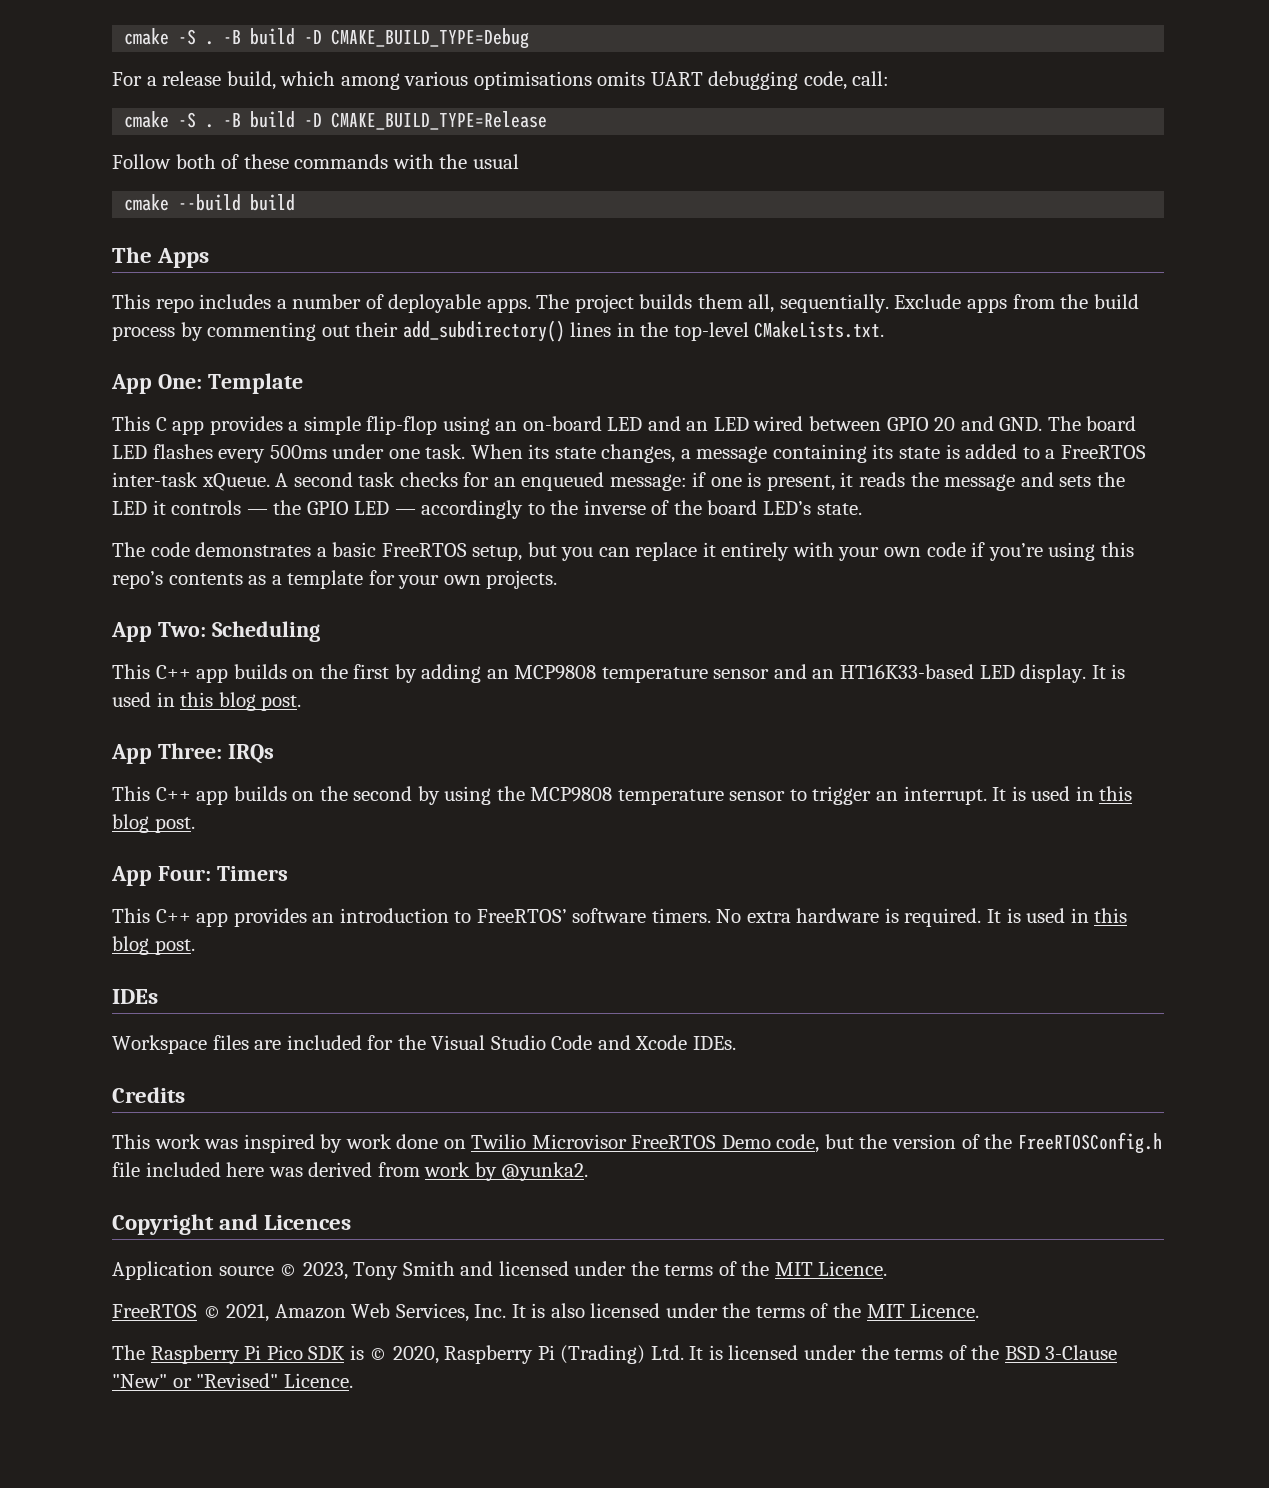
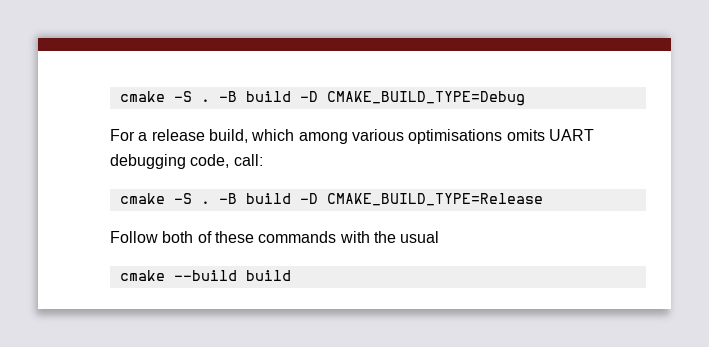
- The Apps
- This repo includes a number of deployable apps. The project builds them all, sequentially. Exclude apps from the build process by commenting out their add_subdirectory() lines in the top-level CMakeLists.txt.
- App One: Template
- This C app provides a simple flip-flop using an on-board LED and an LED wired between GPIO 20 and GND. The board LED flashes every 500ms under one task. When its state changes, a message containing its state is added to a FreeRTOS inter-task xQueue. A second task checks for an enqueued message: if one is present, it reads the message and sets the LED it controls — the GPIO LED — accordingly to the inverse of the board LED’s state.
- The code demonstrates a basic FreeRTOS setup, but you can replace it entirely with your own code if you’re using this repo’s contents as a template for your own projects.
- App Two: Scheduling
- This C++ app builds on the first by adding an MCP9808 temperature sensor and an HT16K33-based LED display. It is used in this blog post.
- App Three: IRQs
- This C++ app builds on the second by using the MCP9808 temperature sensor to trigger an interrupt. It is used in this blog post.
- App Four: Timers
- This C++ app provides an introduction to FreeRTOS’ software timers. No extra hardware is required. It is used in this blog post.
- IDEs
- Workspace files are included for the Visual Studio Code and Xcode IDEs.
- Credits
- This work was inspired by work done on Twilio Microvisor FreeRTOS Demo code, but the version of the FreeRTOSConfig.h file included here was derived from work by @yunka2.
- Copyright and Licences
- Application source © 2023, Tony Smith and licensed under the terms of the MIT Licence.
- FreeRTOS © 2021, Amazon Web Services, Inc. It is also licensed under the terms of the MIT Licence.
- The Raspberry Pi Pico SDK is © 2020, Raspberry Pi (Trading) Ltd. It is licensed under the terms of the BSD 3-Clause "New" or "Revised" Licence.

